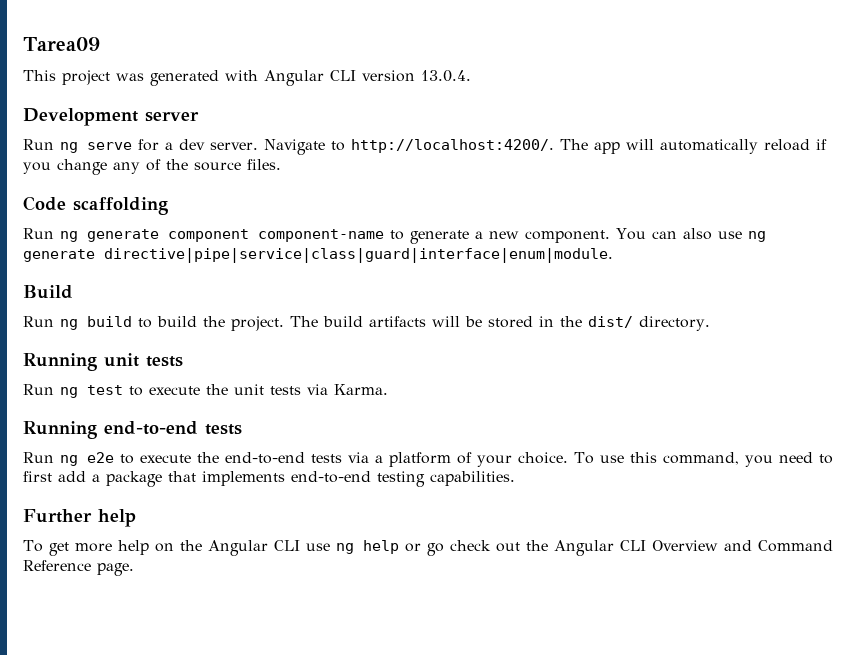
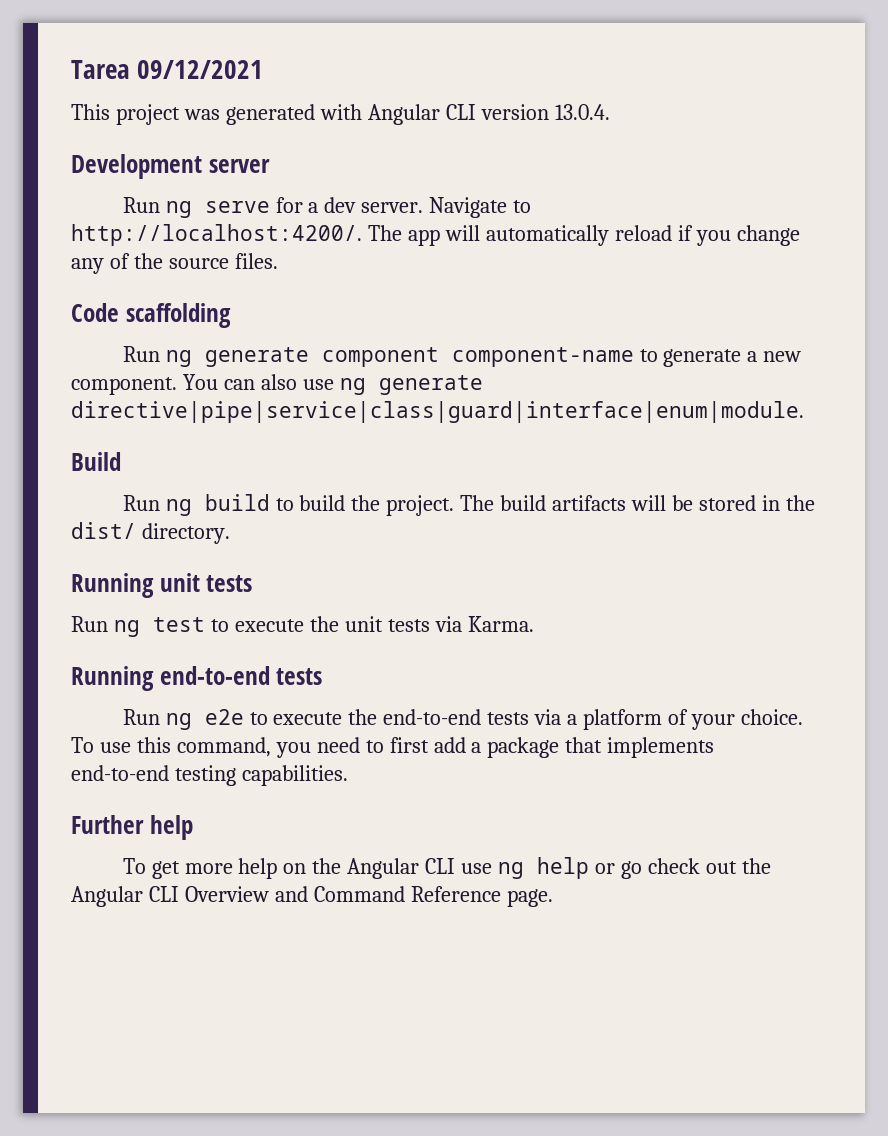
- Tarea09
+ Tarea 09/12/2021

